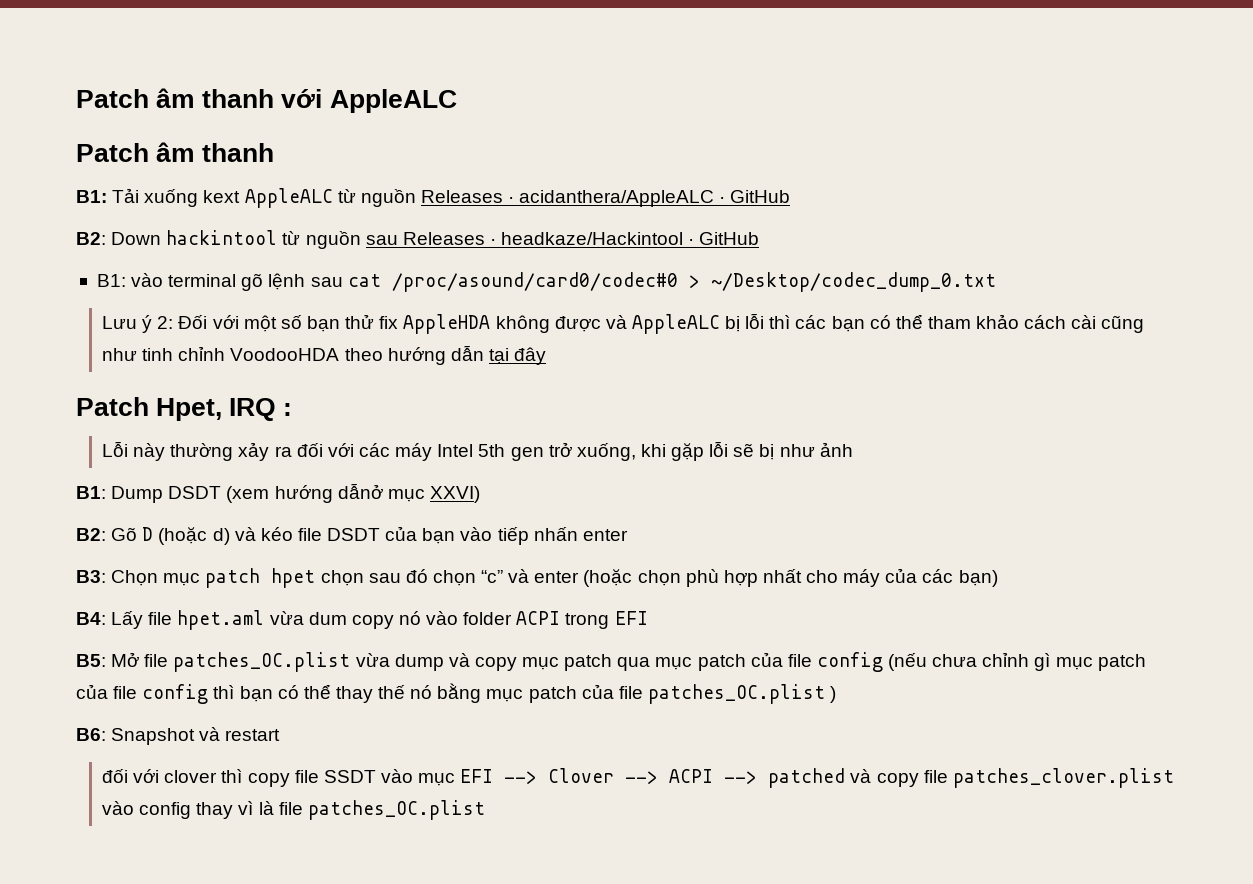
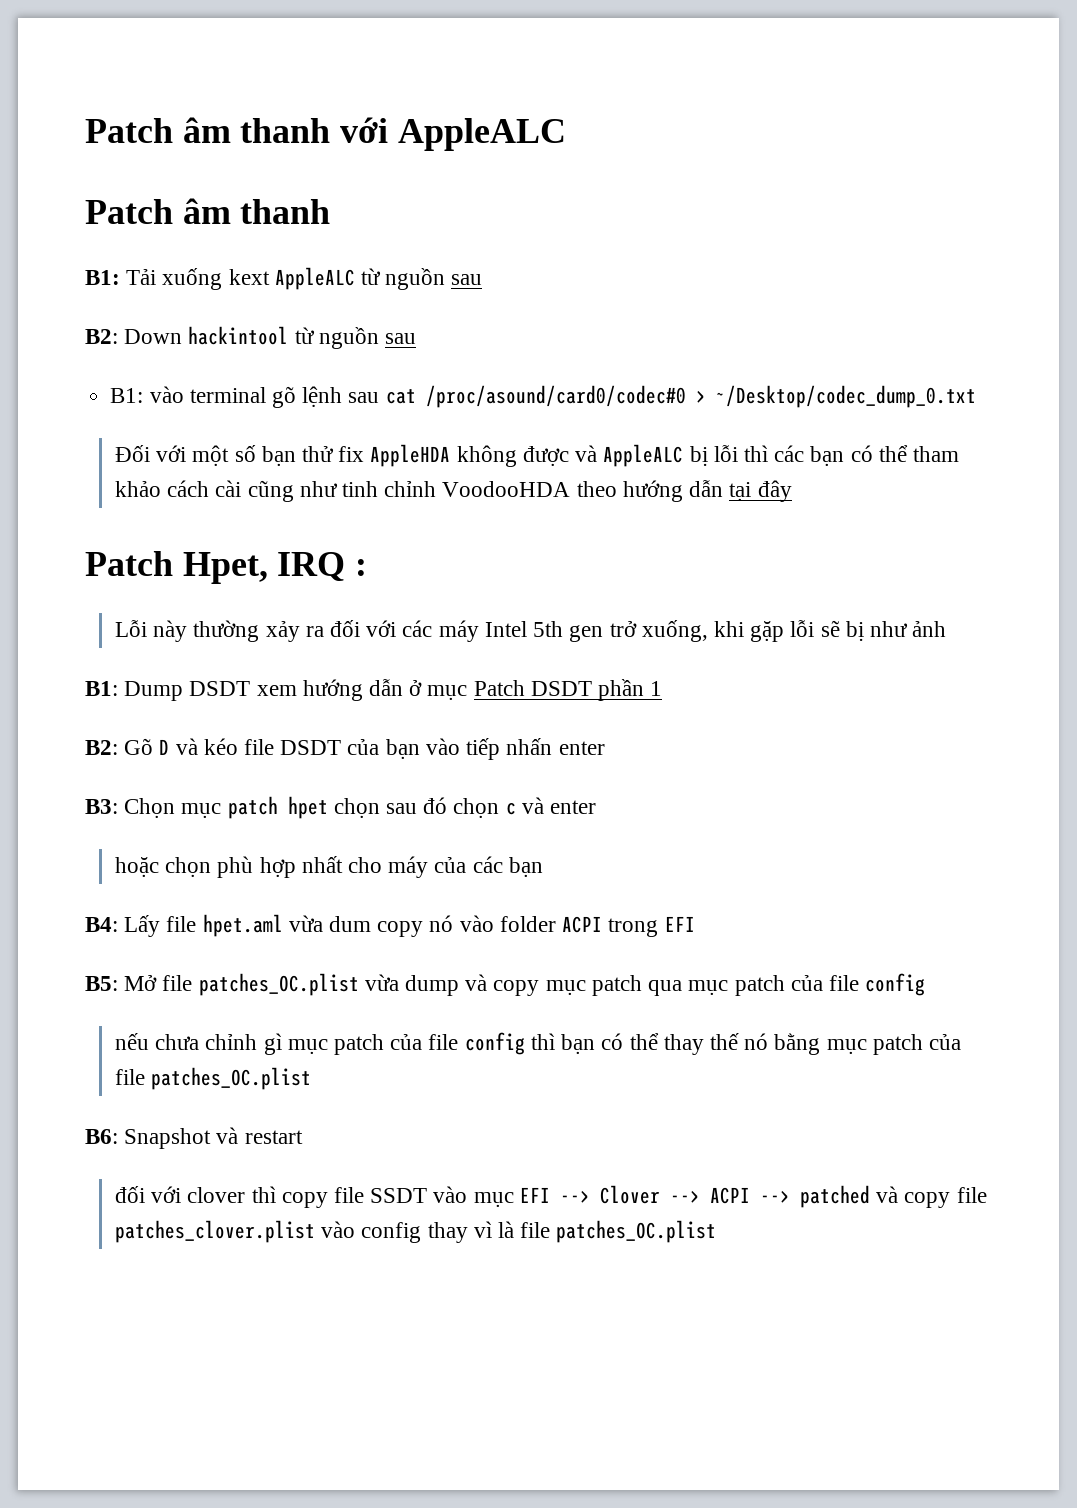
- B1: Tải xuống kext AppleALC từ nguồn Releases · acidanthera/AppleALC · GitHub
+ B1: Tải xuống kext AppleALC từ nguồn sau
- B2: Down hackintool từ nguồn sau Releases · headkaze/Hackintool · GitHub
+ B2: Down hackintool từ nguồn sau
- Lưu ý 2: Đối với một số bạn thử fix AppleHDA không được và AppleALC bị lỗi thì các bạn có thể tham khảo cách cài cũng như tinh chỉnh VoodooHDA theo hướng dẫn tại đây
+ Đối với một số bạn thử fix AppleHDA không được và AppleALC bị lỗi thì các bạn có thể tham khảo cách cài cũng như tinh chỉnh VoodooHDA theo hướng dẫn tại đây
- B1: Dump DSDT (xem hướng dẫnở mục XXVI)
+ B1: Dump DSDT xem hướng dẫn ở mục Patch DSDT phần 1
- B2: Gõ D (hoặc d) và kéo file DSDT của bạn vào tiếp nhấn enter
+ B2: Gõ D và kéo file DSDT của bạn vào tiếp nhấn enter
- B3: Chọn mục patch hpet chọn sau đó chọn “c” và enter (hoặc chọn phù hợp nhất cho máy của các bạn)
+ B3: Chọn mục patch hpet chọn sau đó chọn c và enter
+ hoặc chọn phù hợp nhất cho máy của các bạn
- B5: Mở file patches_OC.plist vừa dump và copy mục patch qua mục patch của file config (nếu chưa chỉnh gì mục patch của file config thì bạn có thể thay thế nó bằng mục patch của file patches_OC.plist )
+ B5: Mở file patches_OC.plist vừa dump và copy mục patch qua mục patch của file config
+ nếu chưa chỉnh gì mục patch của file config thì bạn có thể thay thế nó bằng mục patch của file patches_OC.plist

